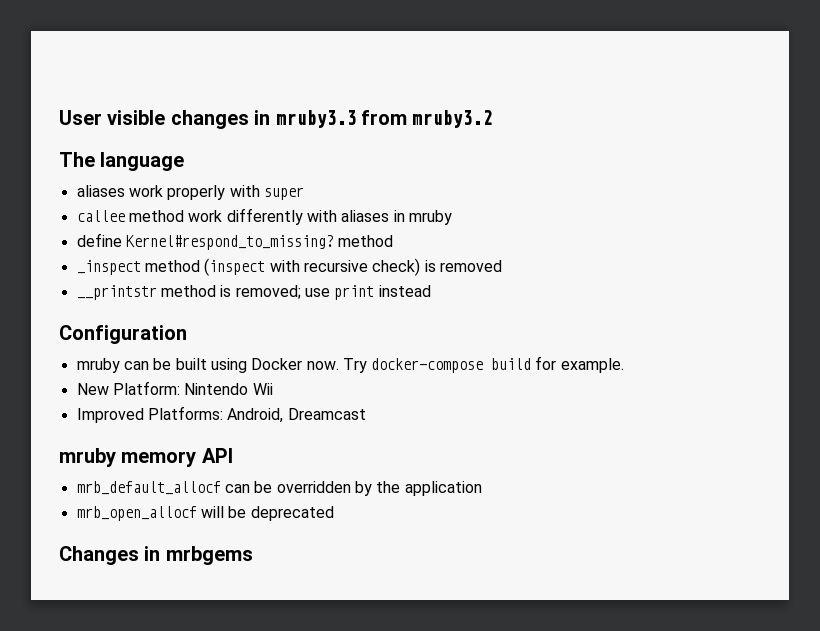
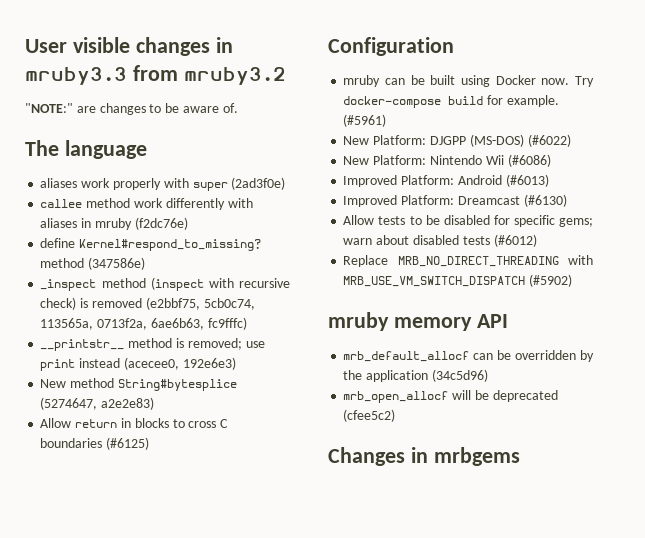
+ "NOTE:" are changes to be aware of.
- aliases work properly with super
+ aliases work properly with super (2ad3f0e)
- callee method work differently with aliases in mruby
+ callee method work differently with aliases in mruby (f2dc76e)
- define Kernel#respond_to_missing? method
+ define Kernel#respond_to_missing? method (347586e)
- _inspect method (inspect with recursive check) is removed
- __printstr method is removed; use print instead
+ _inspect method (inspect with recursive check) is removed (e2bbf75, 5cb0c74, 113565a, 0713f2a, 6ae6b63, fc9fffc)
+ __printstr__ method is removed; use print instead (acecee0, 192e6e3)
+ New method String#bytesplice (5274647, a2e2e83)
+ Allow return in blocks to cross C boundaries (#6125)
+ (#5961)
+ New Platform: DJGPP (MS-DOS) (#6022)
- New Platform: Nintendo Wii
- Improved Platforms: Android, Dreamcast
+ New Platform: Nintendo Wii (#6086)
+ Improved Platform: Android (#6013)
+ Improved Platform: Dreamcast (#6130)
+ Allow tests to be disabled for specific gems; warn about disabled tests (#6012)
+ Replace MRB_NO_DIRECT_THREADING with MRB_USE_VM_SWITCH_DISPATCH (#5902)
- mrb_default_allocf can be overridden by the application
+ mrb_default_allocf can be overridden by the application (34c5d96)
- mrb_open_allocf will be deprecated
+ mrb_open_allocf will be deprecated (cfee5c2)

